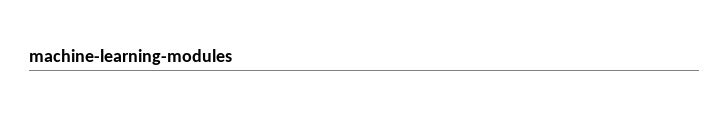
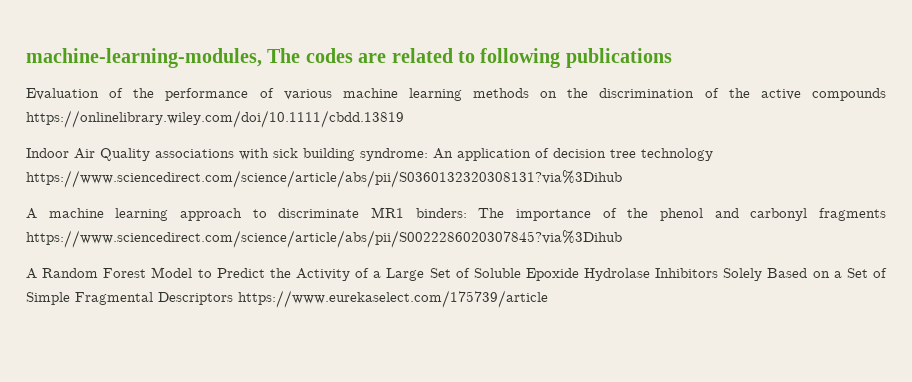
- machine-learning-modules
+ machine-learning-modules, The codes are related to following publications
+ Evaluation of the performance of various machine learning methods on the discrimination of the active compounds https://onlinelibrary.wiley.com/doi/10.1111/cbdd.13819
+ Indoor Air Quality associations with sick building syndrome: An application of decision tree technology https://www.sciencedirect.com/science/article/abs/pii/S0360132320308131?via%3Dihub
+ A machine learning approach to discriminate MR1 binders: The importance of the phenol and carbonyl fragments https://www.sciencedirect.com/science/article/abs/pii/S0022286020307845?via%3Dihub
+ A Random Forest Model to Predict the Activity of a Large Set of Soluble Epoxide Hydrolase Inhibitors Solely Based on a Set of Simple Fragmental Descriptors https://www.eurekaselect.com/175739/article

